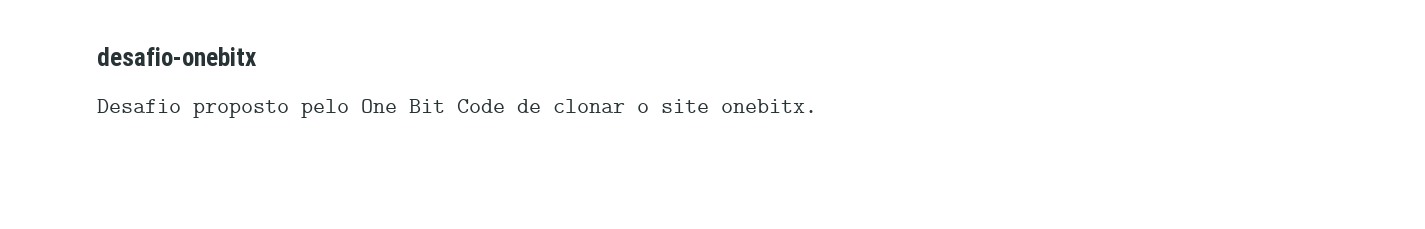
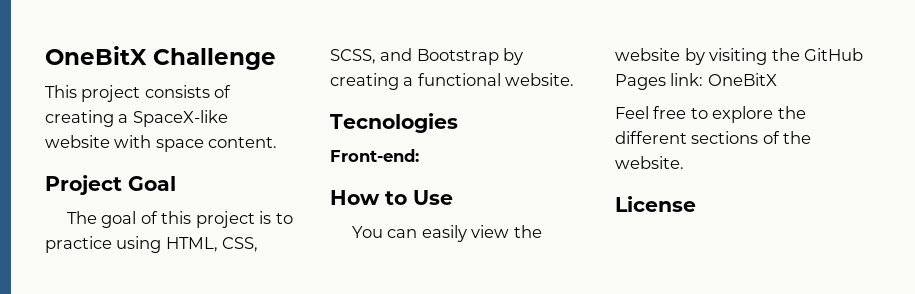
- desafio-onebitx
- Desafio proposto pelo One Bit Code de clonar o site onebitx.
+ OneBitX Challenge
+ This project consists of creating a SpaceX-like website with space content.
+ Project Goal
+ The goal of this project is to practice using HTML, CSS, SCSS, and Bootstrap by creating a functional website.
+ Tecnologies
+ Front-end:
+ How to Use
+ You can easily view the website by visiting the GitHub Pages link: OneBitX
+ Feel free to explore the different sections of the website.
+ License

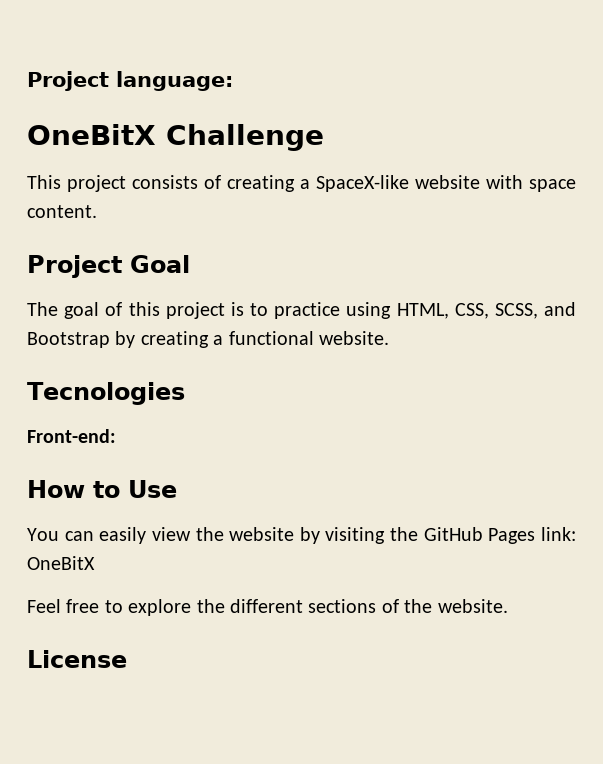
+ Project language:

